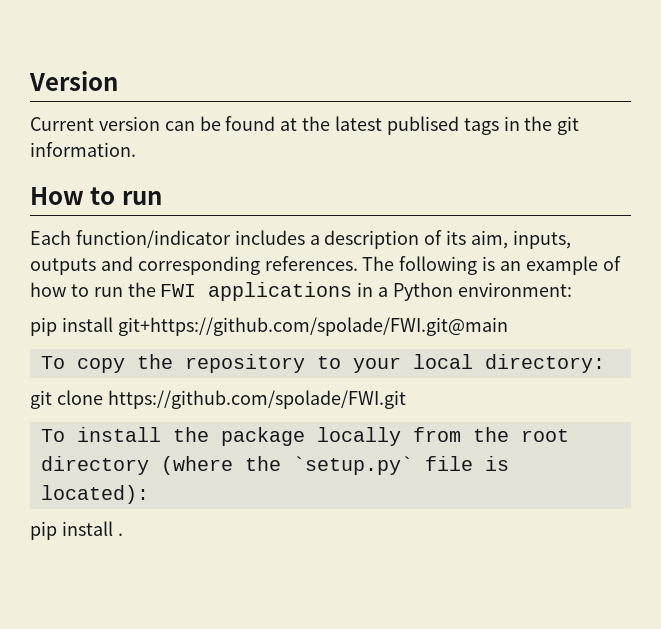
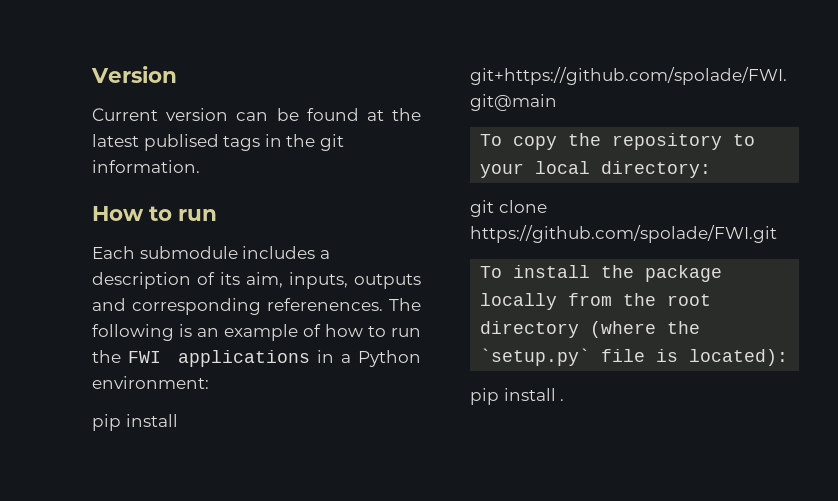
- Each function/indicator includes a description of its aim, inputs, outputs and corresponding references.
+ Each submodule includes a description of its aim, inputs, outputs and corresponding referenences.

